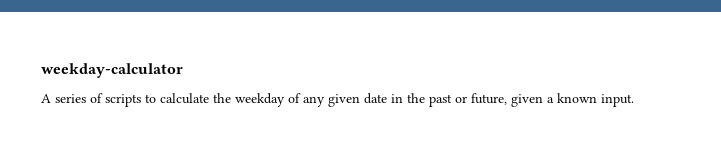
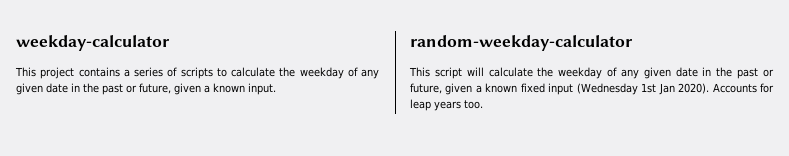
- A series of scripts to calculate the weekday of any given date in the past or future, given a known input.
+ This project contains a series of scripts to calculate the weekday of any given date in the past or future, given a known input.
+ random-weekday-calculator
+ This script will calculate the weekday of any given date in the past or future, given a known fixed input (Wednesday 1st Jan 2020). Accounts for leap years too.

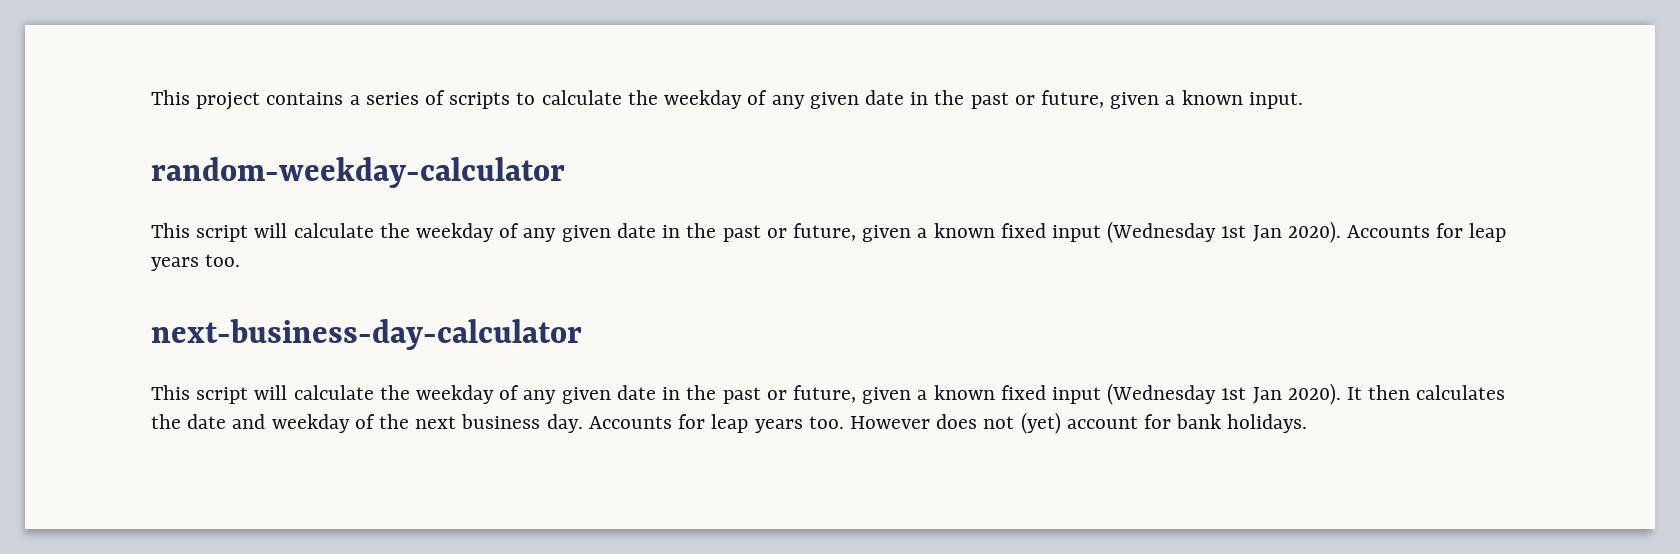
- weekday-calculator
+ next-business-day-calculator
+ This script will calculate the weekday of any given date in the past or future, given a known fixed input (Wednesday 1st Jan 2020). It then calculates the date and weekday of the next business day. Accounts for leap years too. However does not (yet) account for bank holidays.

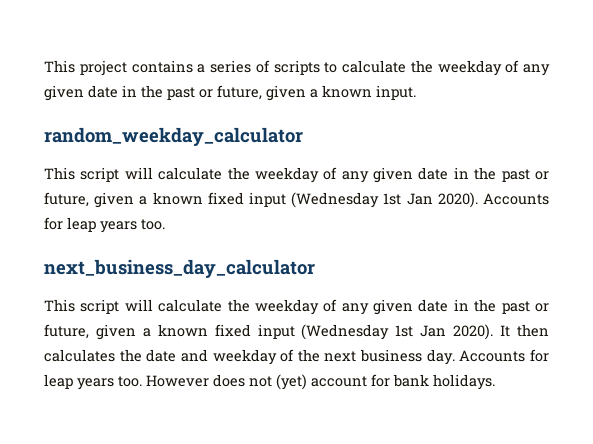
- random-weekday-calculator
+ random_weekday_calculator
- next-business-day-calculator
+ next_business_day_calculator

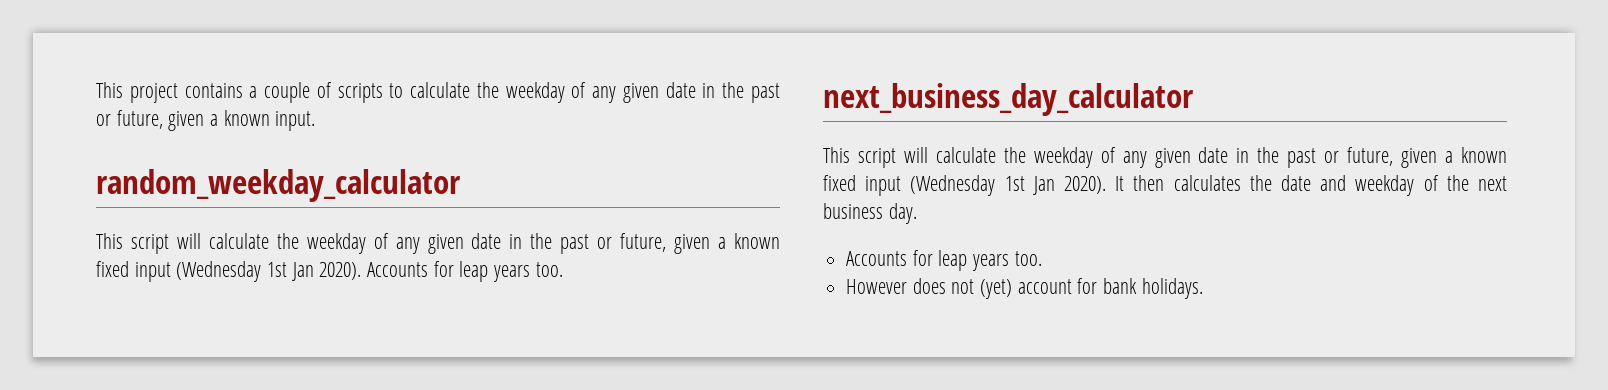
- This project contains a series of scripts to calculate the weekday of any given date in the past or future, given a known input.
+ This project contains a couple of scripts to calculate the weekday of any given date in the past or future, given a known input.
- It then calculates the date and weekday of the next business day. Accounts for leap years too. However does not (yet) account for bank holidays.
+ It then calculates the date and weekday of the next business day.
+ Accounts for leap years too.
+ However does not (yet) account for bank holidays.

